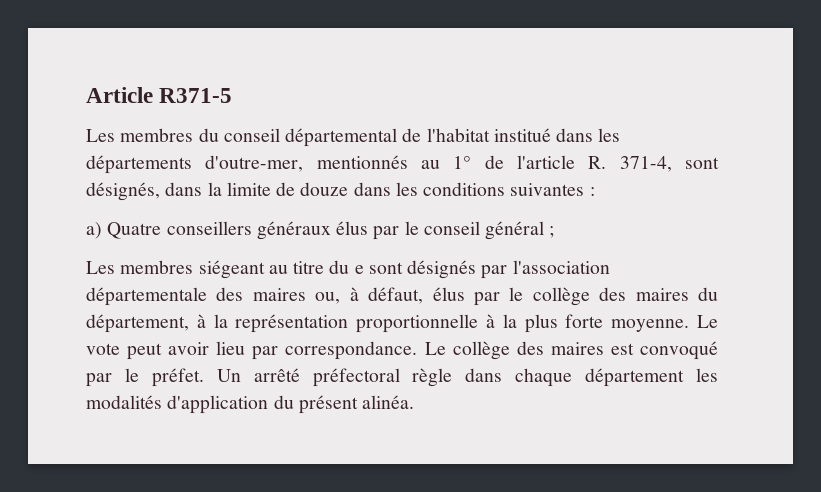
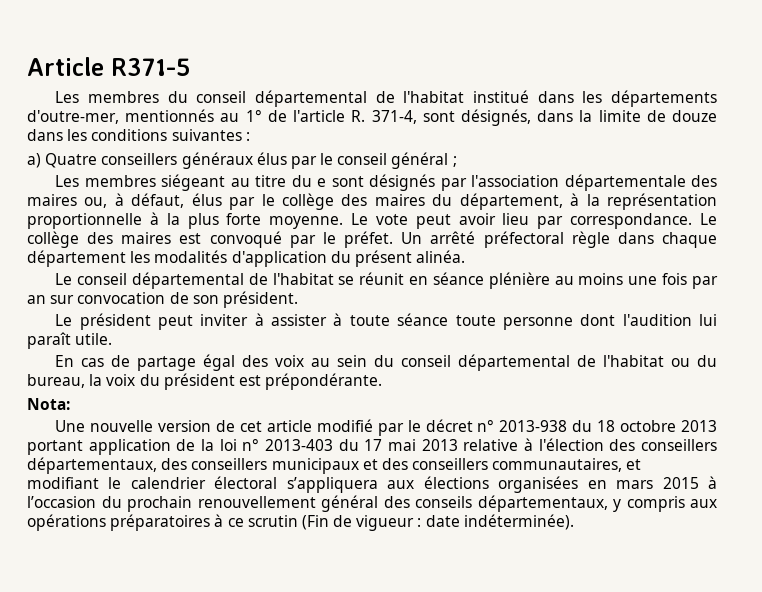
+ Le conseil départemental de l'habitat se réunit en séance plénière au moins une fois par an sur convocation de son président.
+ Le président peut inviter à assister à toute séance toute personne dont l'audition lui paraît utile.
+ En cas de partage égal des voix au sein du conseil départemental de l'habitat ou du bureau, la voix du président est prépondérante.
+ Nota:
+ Une nouvelle version de cet article modifié par le décret n° 2013-938 du 18 octobre 2013 portant application de la loi n° 2013-403 du 17 mai 2013 relative à l'élection des conseillers départementaux, des conseillers municipaux et des conseillers communautaires, et modifiant le calendrier électoral s’appliquera aux élections organisées en mars 2015 à l’occasion du prochain renouvellement général des conseils départementaux, y compris aux opérations préparatoires à ce scrutin (Fin de vigueur : date indéterminée).

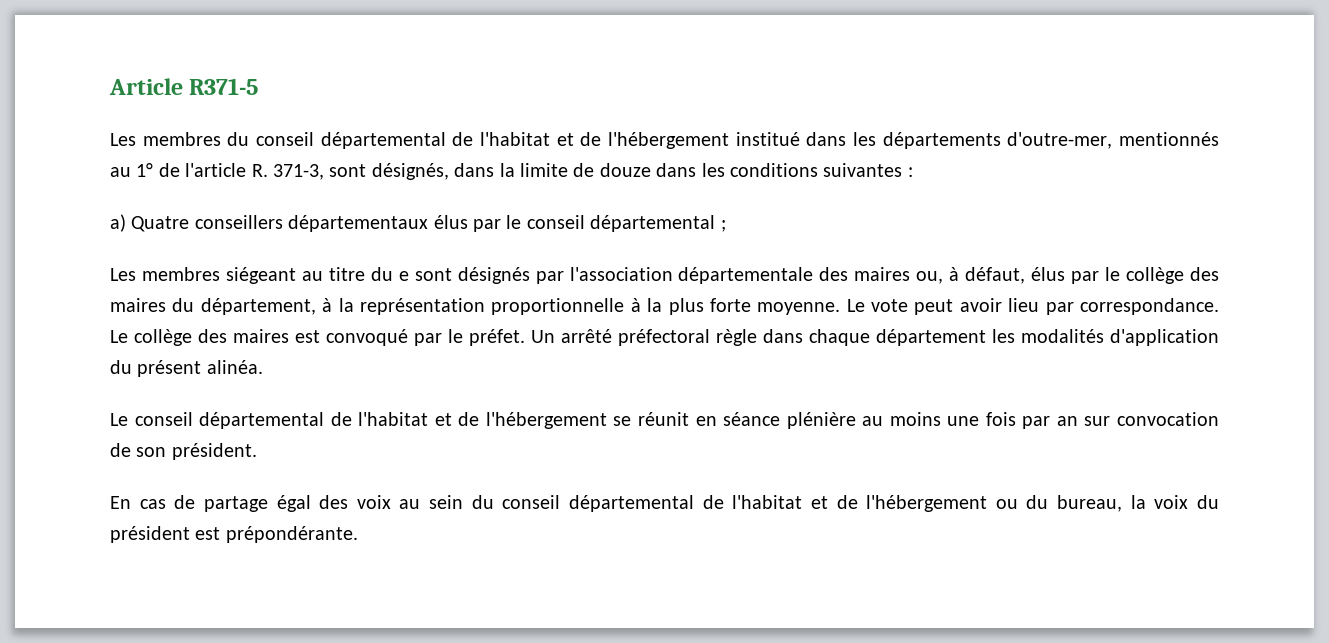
- Les membres du conseil départemental de l'habitat institué dans les départements d'outre-mer, mentionnés au 1° de l'article R. 371-4, sont désignés, dans la limite de douze dans les conditions suivantes :
+ Les membres du conseil départemental de l'habitat et de l'hébergement institué dans les départements d'outre-mer, mentionnés au 1° de l'article R. 371-3, sont désignés, dans la limite de douze dans les conditions suivantes :
- a) Quatre conseillers généraux élus par le conseil général ;
+ a) Quatre conseillers départementaux élus par le conseil départemental ;
- Le conseil départemental de l'habitat se réunit en séance plénière au moins une fois par an sur convocation de son président.
+ Le conseil départemental de l'habitat et de l'hébergement se réunit en séance plénière au moins une fois par an sur convocation de son président.
- Le président peut inviter à assister à toute séance toute personne dont l'audition lui paraît utile.
- En cas de partage égal des voix au sein du conseil départemental de l'habitat ou du bureau, la voix du président est prépondérante.
+ En cas de partage égal des voix au sein du conseil départemental de l'habitat et de l'hébergement ou du bureau, la voix du président est prépondérante.
- Nota:
- Une nouvelle version de cet article modifié par le décret n° 2013-938 du 18 octobre 2013 portant application de la loi n° 2013-403 du 17 mai 2013 relative à l'élection des conseillers départementaux, des conseillers municipaux et des conseillers communautaires, et modifiant le calendrier électoral s’appliquera aux élections organisées en mars 2015 à l’occasion du prochain renouvellement général des conseils départementaux, y compris aux opérations préparatoires à ce scrutin (Fin de vigueur : date indéterminée).

